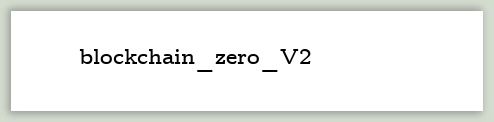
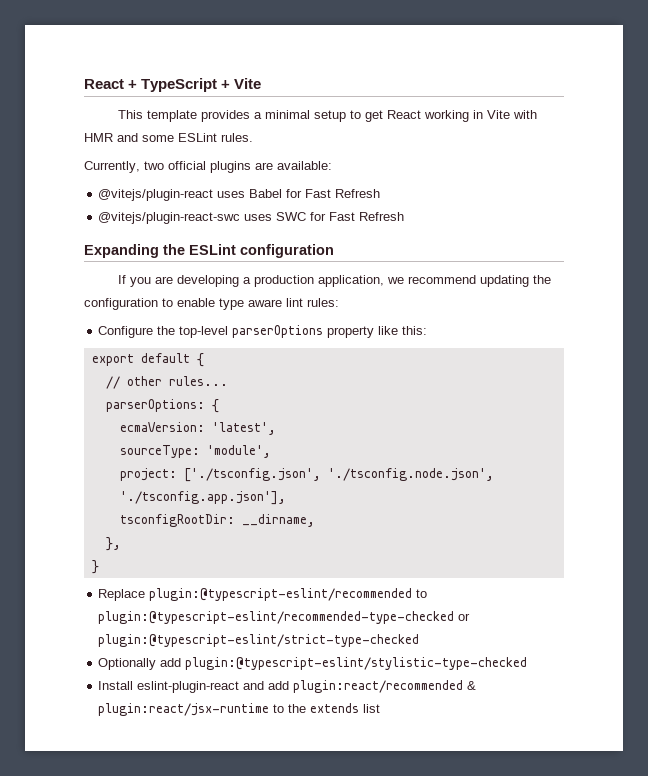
- blockchain_zero_V2
+ React + TypeScript + Vite
+ This template provides a minimal setup to get React working in Vite with HMR and some ESLint rules.
+ Currently, two official plugins are available:
+ @vitejs/plugin-react uses Babel for Fast Refresh
+ @vitejs/plugin-react-swc uses SWC for Fast Refresh
+ Expanding the ESLint configuration
+ If you are developing a production application, we recommend updating the configuration to enable type aware lint rules:
+ Configure the top-level parserOptions property like this:
+ export default {
+ // other rules...
+ parserOptions: {
+ ecmaVersion: 'latest',
+ sourceType: 'module',
+ project: ['./tsconfig.json', './tsconfig.node.json', './tsconfig.app.json'],
+ tsconfigRootDir: __dirname,
+ },
+ }
+ Replace plugin:@typescript-eslint/recommended to plugin:@typescript-eslint/recommended-type-checked or plugin:@typescript-eslint/strict-type-checked
+ Optionally add plugin:@typescript-eslint/stylistic-type-checked
+ Install eslint-plugin-react and add plugin:react/recommended & plugin:react/jsx-runtime to the extends list

